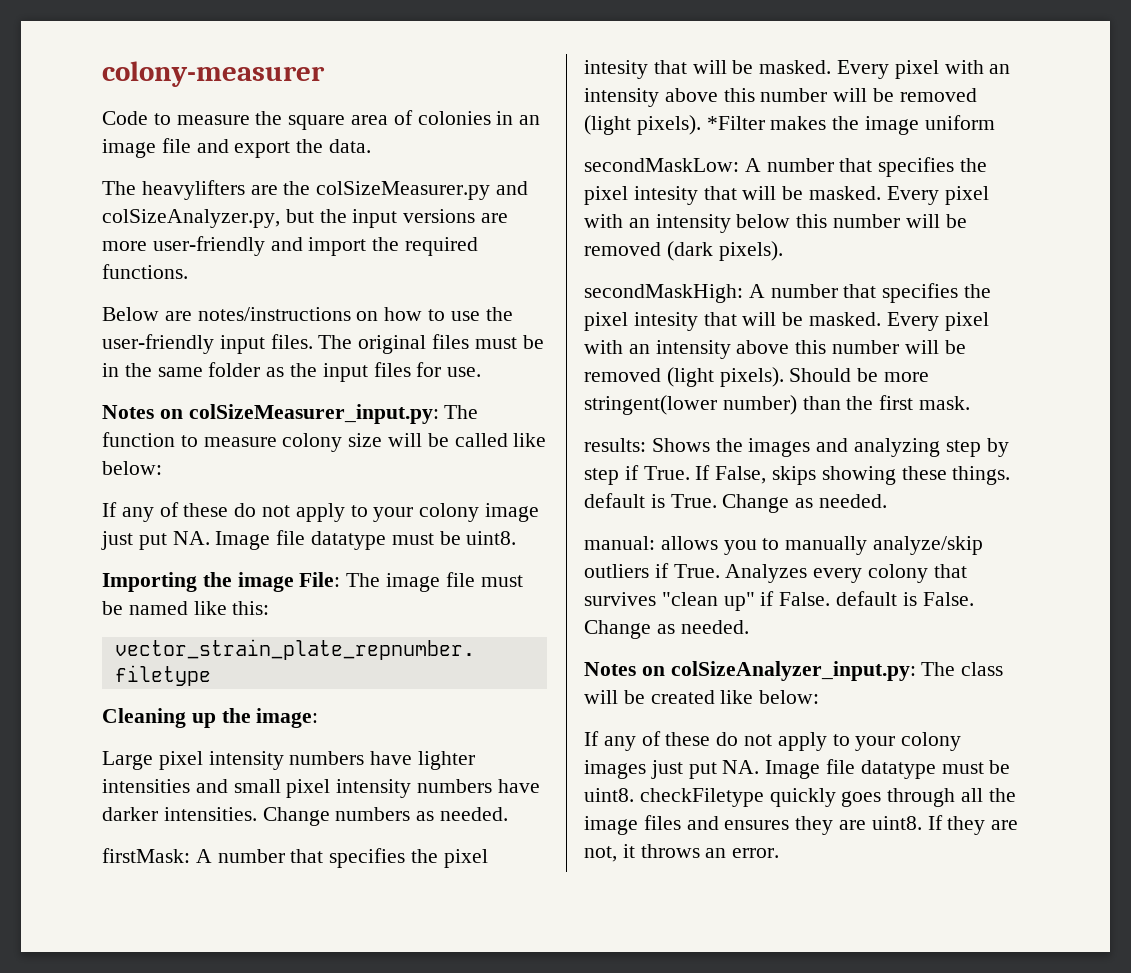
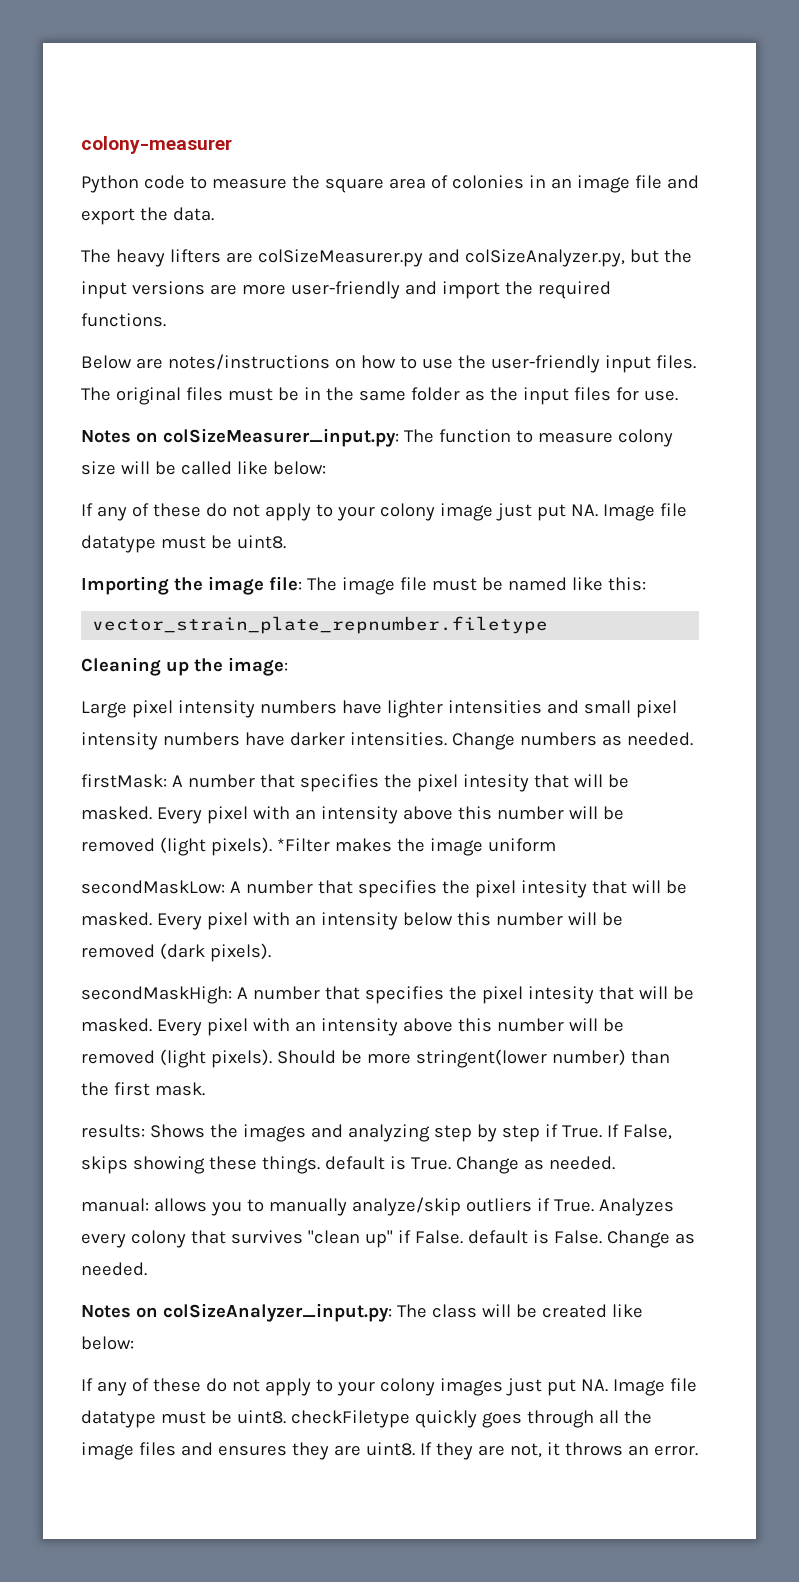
- Code to measure the square area of colonies in an image file and export the data.
+ Python code to measure the square area of colonies in an image file and export the data.
- The heavylifters are the colSizeMeasurer.py and colSizeAnalyzer.py, but the input versions are more user-friendly and import the required functions.
+ The heavy lifters are colSizeMeasurer.py and colSizeAnalyzer.py, but the input versions are more user-friendly and import the required functions.
- Importing the image File: The image file must be named like this:
+ Importing the image file: The image file must be named like this:

